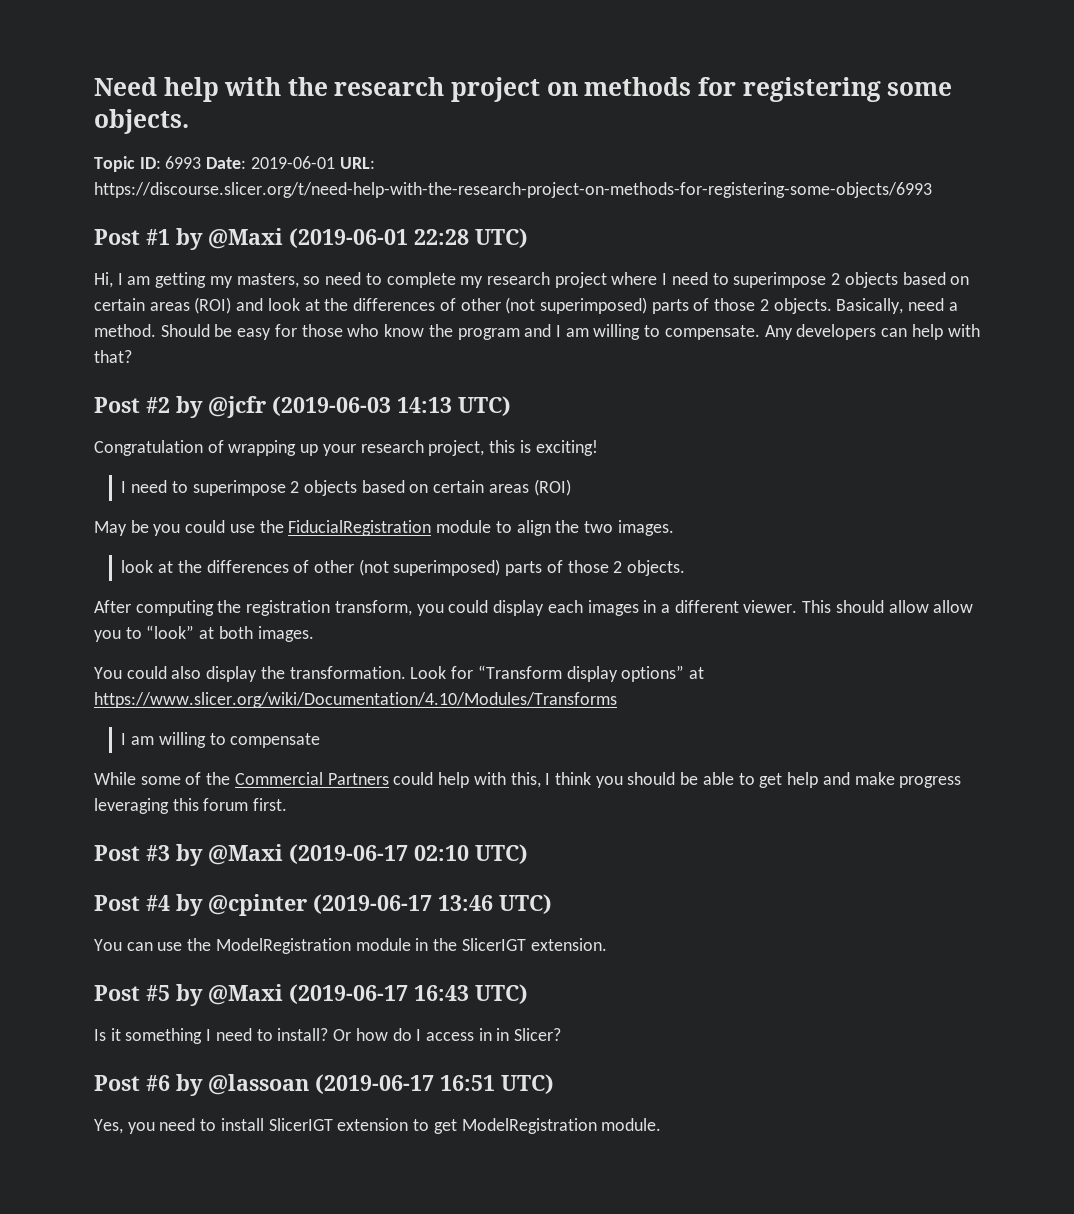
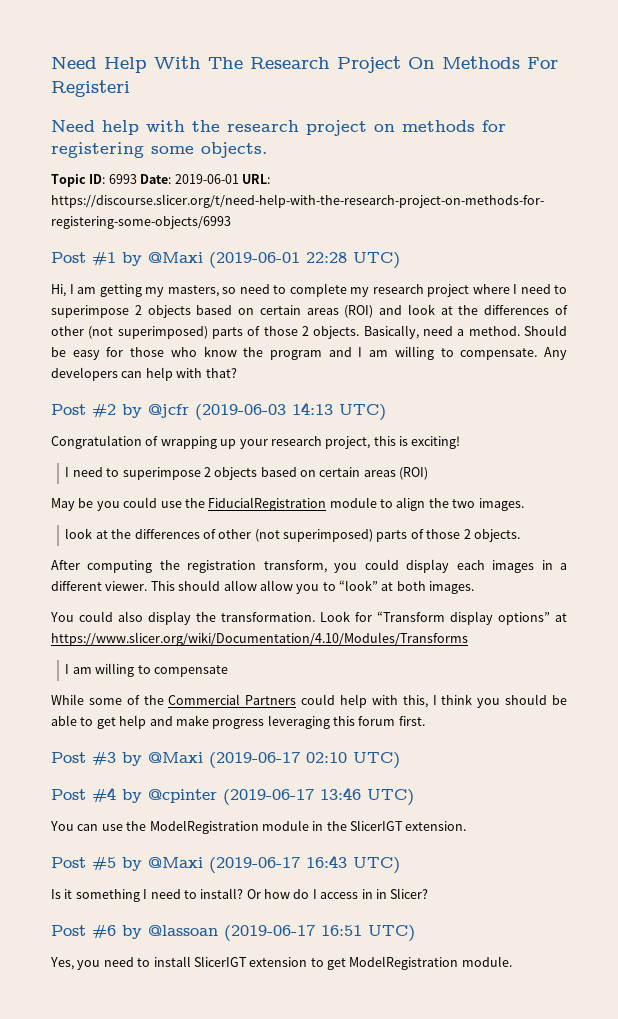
+ Need Help With The Research Project On Methods For Registeri

